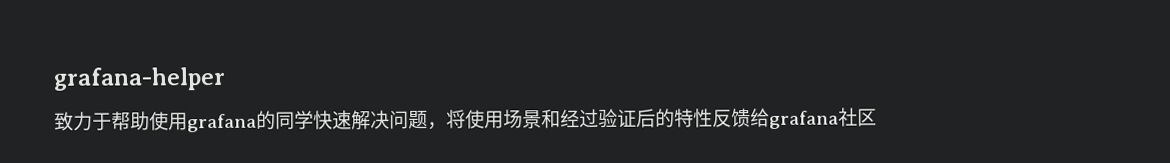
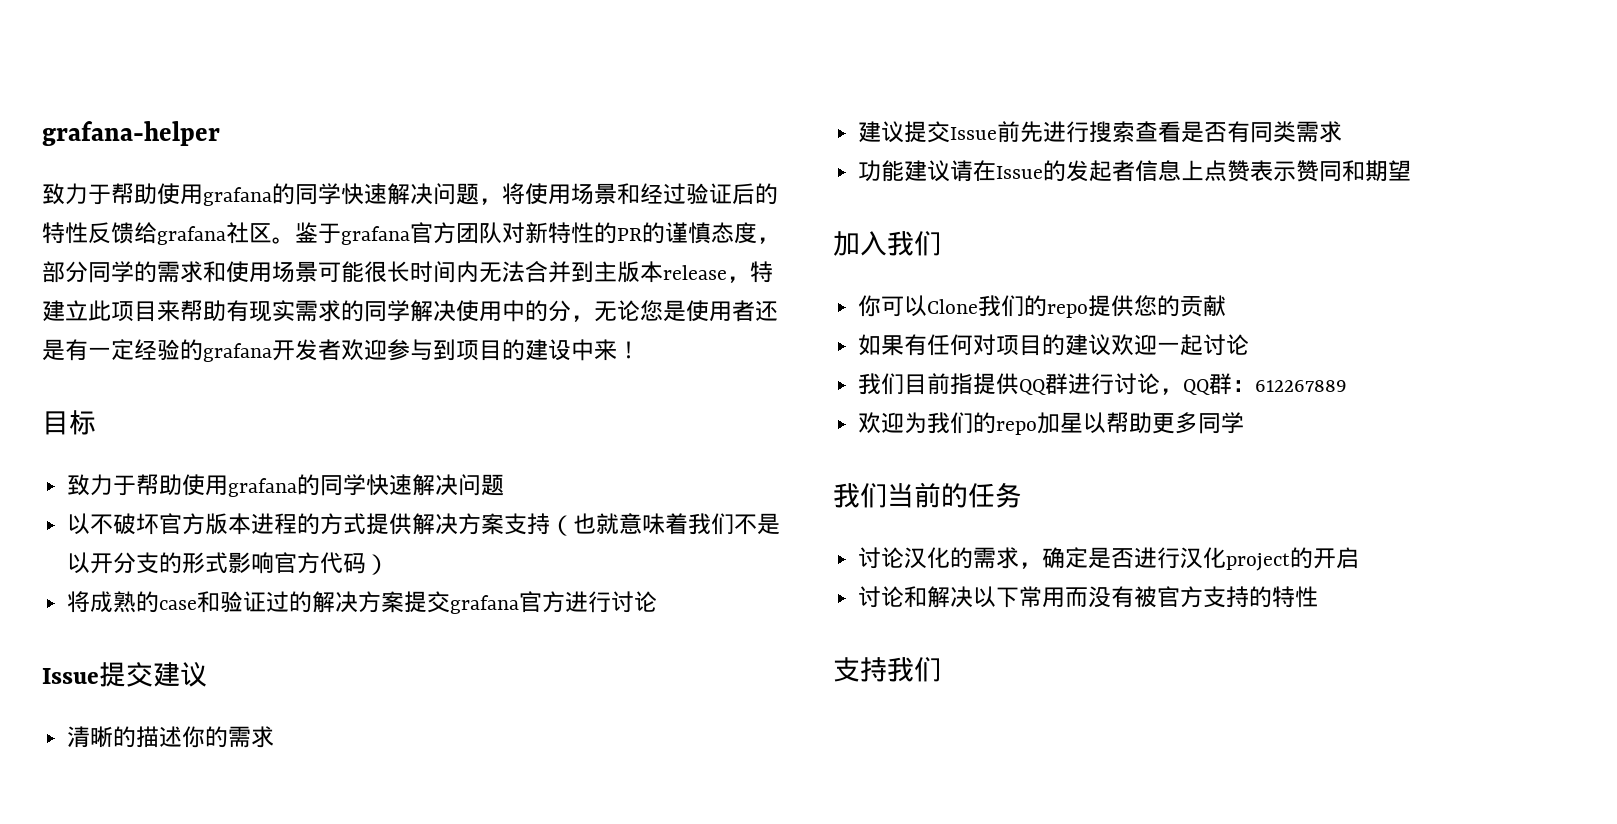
- 致力于帮助使用grafana的同学快速解决问题，将使用场景和经过验证后的特性反馈给grafana社区
+ 致力于帮助使用grafana的同学快速解决问题，将使用场景和经过验证后的特性反馈给grafana社区。鉴于grafana官方团队对新特性的PR的谨慎态度，部分同学的需求和使用场景可能很长时间内无法合并到主版本release，特建立此项目来帮助有现实需求的同学解决使用中的分，无论您是使用者还是有一定经验的grafana开发者欢迎参与到项目的建设中来！
+ 目标
+ 致力于帮助使用grafana的同学快速解决问题
+ 以不破坏官方版本进程的方式提供解决方案支持（也就意味着我们不是以开分支的形式影响官方代码）
+ 将成熟的case和验证过的解决方案提交grafana官方进行讨论
+ Issue提交建议
+ 清晰的描述你的需求
+ 建议提交Issue前先进行搜索查看是否有同类需求
+ 功能建议请在Issue的发起者信息上点赞表示赞同和期望
+ 加入我们
+ 你可以Clone我们的repo提供您的贡献
+ 如果有任何对项目的建议欢迎一起讨论
+ 我们目前指提供QQ群进行讨论，QQ群：612267889
+ 欢迎为我们的repo加星以帮助更多同学
+ 我们当前的任务
+ 讨论汉化的需求，确定是否进行汉化project的开启
+ 讨论和解决以下常用而没有被官方支持的特性
+ 支持我们

